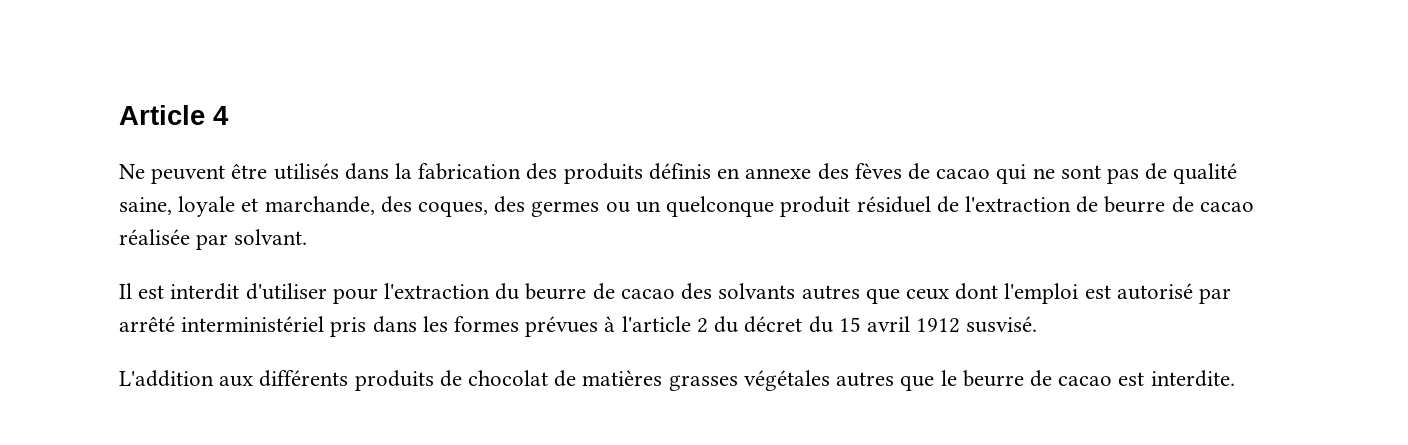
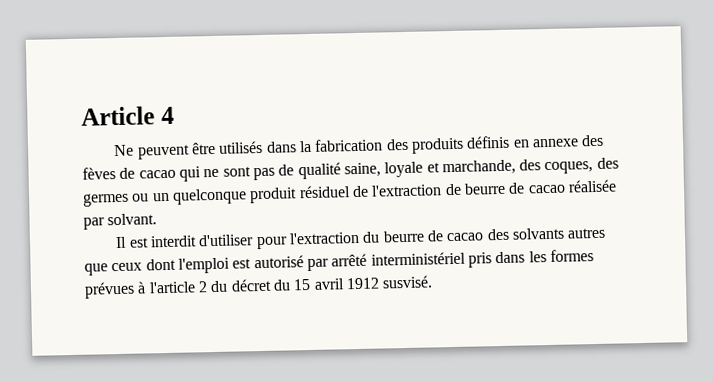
- L'addition aux différents produits de chocolat de matières grasses végétales autres que le beurre de cacao est interdite.

